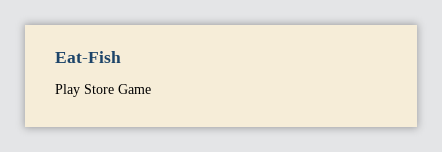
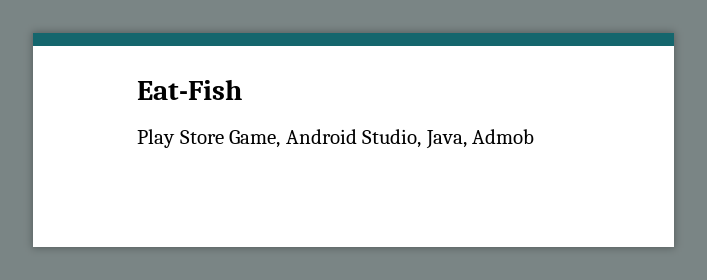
- Play Store Game
+ Play Store Game, Android Studio, Java, Admob

